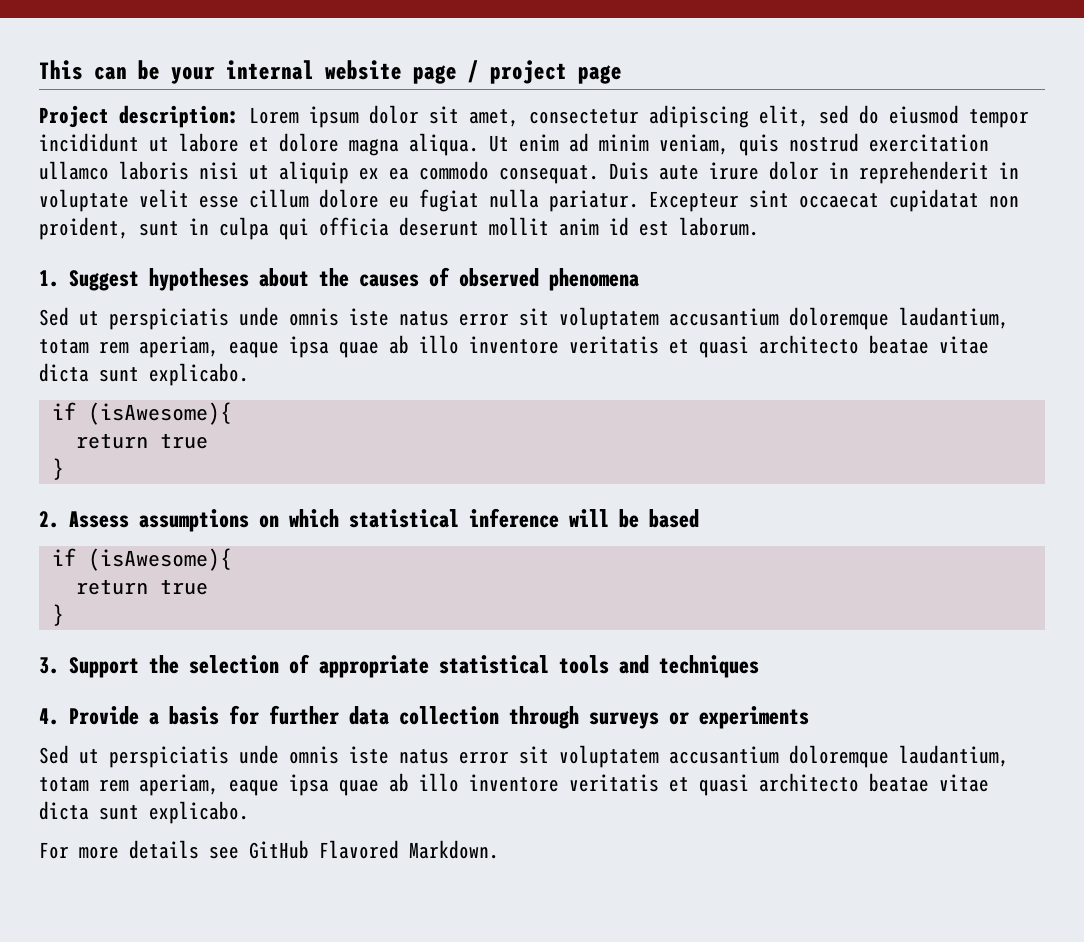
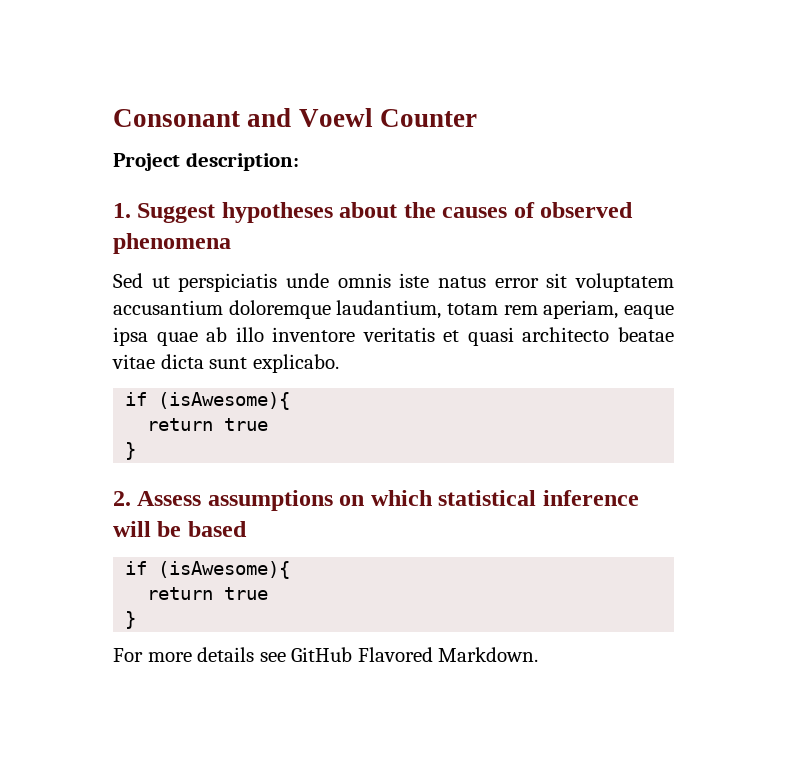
- This can be your internal website page / project page
- Project description: Lorem ipsum dolor sit amet, consectetur adipiscing elit, sed do eiusmod tempor incididunt ut labore et dolore magna aliqua. Ut enim ad minim veniam, quis nostrud exercitation ullamco laboris nisi ut aliquip ex ea commodo consequat. Duis aute irure dolor in reprehenderit in voluptate velit esse cillum dolore eu fugiat nulla pariatur. Excepteur sint occaecat cupidatat non proident, sunt in culpa qui officia deserunt mollit anim id est laborum.
+ Consonant and Voewl Counter
+ Project description:
- 3. Support the selection of appropriate statistical tools and techniques
- 4. Provide a basis for further data collection through surveys or experiments
- Sed ut perspiciatis unde omnis iste natus error sit voluptatem accusantium doloremque laudantium, totam rem aperiam, eaque ipsa quae ab illo inventore veritatis et quasi architecto beatae vitae dicta sunt explicabo.

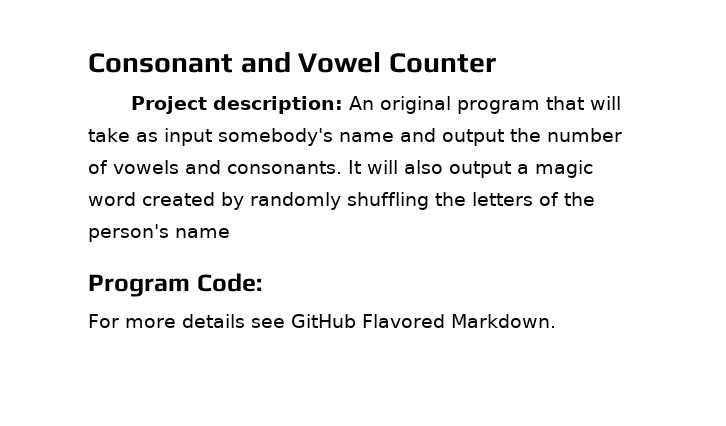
- Consonant and Voewl Counter
+ Consonant and Vowel Counter
- Project description:
- 1. Suggest hypotheses about the causes of observed phenomena
- Sed ut perspiciatis unde omnis iste natus error sit voluptatem accusantium doloremque laudantium, totam rem aperiam, eaque ipsa quae ab illo inventore veritatis et quasi architecto beatae vitae dicta sunt explicabo.
- if (isAwesome){
- return true
- }
- 2. Assess assumptions on which statistical inference will be based
- if (isAwesome){
- return true
- }
+ Project description: An original program that will take as input somebody's name and output the number of vowels and consonants. It will also output a magic word created by randomly shuffling the letters of the person's name
+ Program Code:

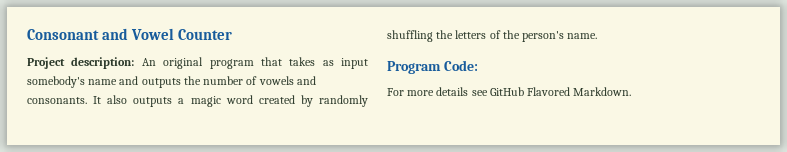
- Project description: An original program that will take as input somebody's name and output the number of vowels and consonants.
+ Project description: An original program that takes as input somebody's name and outputs the number of vowels and consonants.
- It will also output a magic word created by randomly shuffling the letters of the person's name
+ It also outputs a magic word created by randomly shuffling the letters of the person's name.

